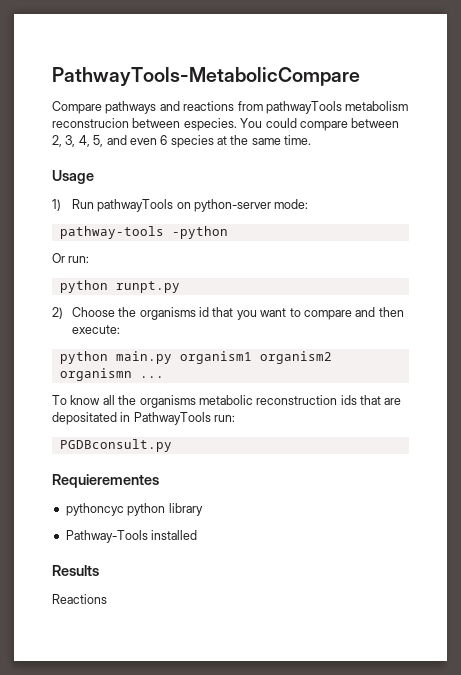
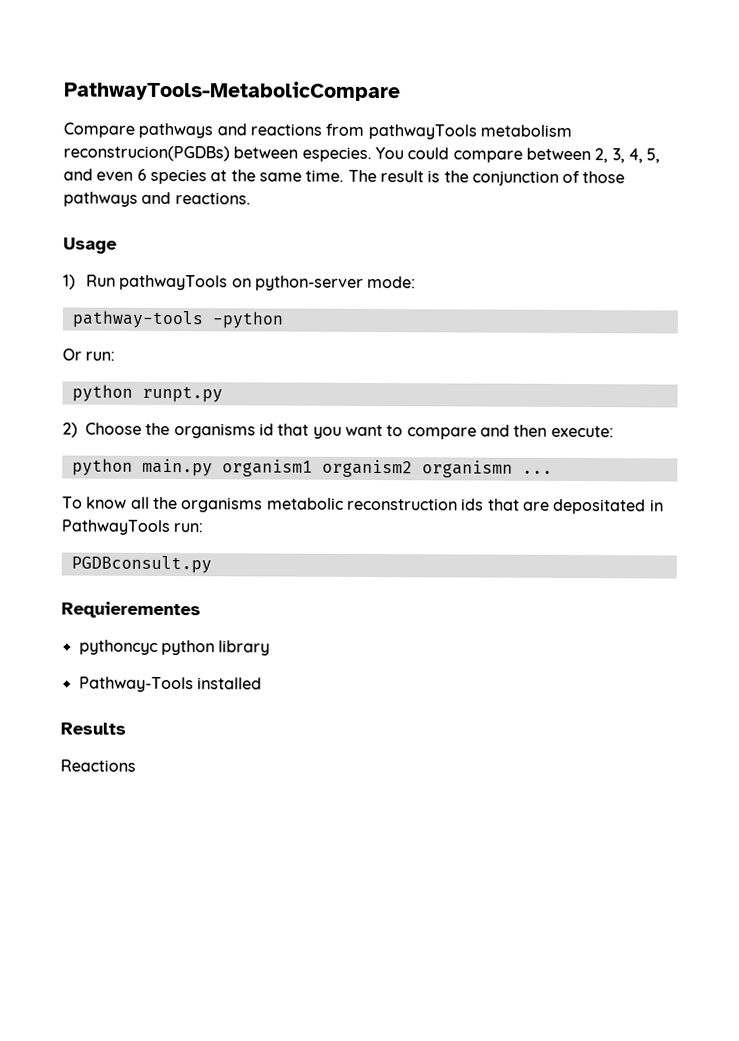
- Compare pathways and reactions from pathwayTools metabolism reconstrucion between especies.
+ Compare pathways and reactions from pathwayTools metabolism reconstrucion(PGDBs) between especies.
+ The result is the conjunction of those pathways and reactions.

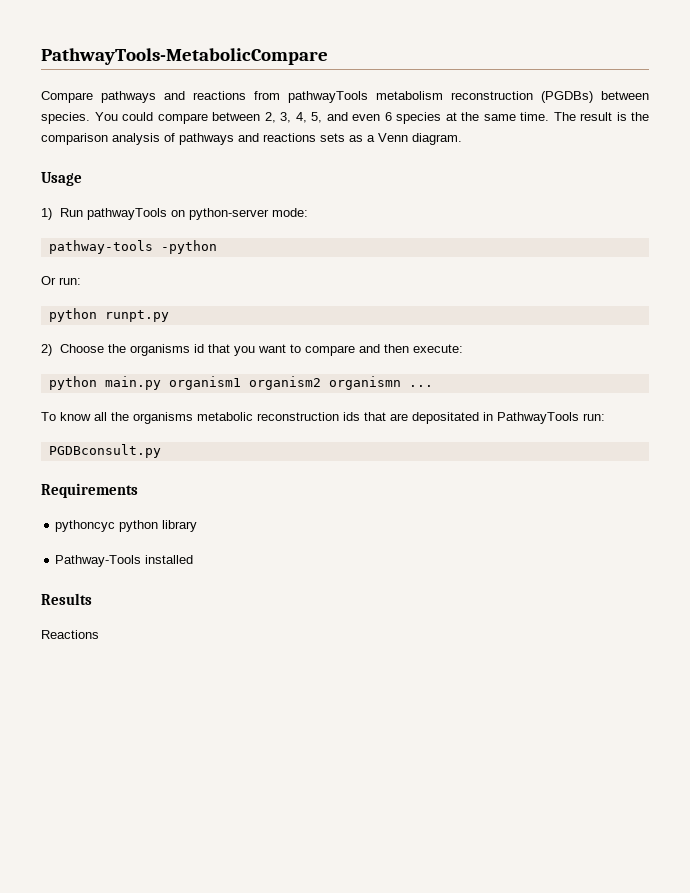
- Compare pathways and reactions from pathwayTools metabolism reconstrucion(PGDBs) between especies.
+ Compare pathways and reactions from pathwayTools metabolism reconstruction (PGDBs) between species.
- The result is the conjunction of those pathways and reactions.
+ The result is the comparison analysis of pathways and reactions sets as a Venn diagram.
- Requierementes
+ Requirements

